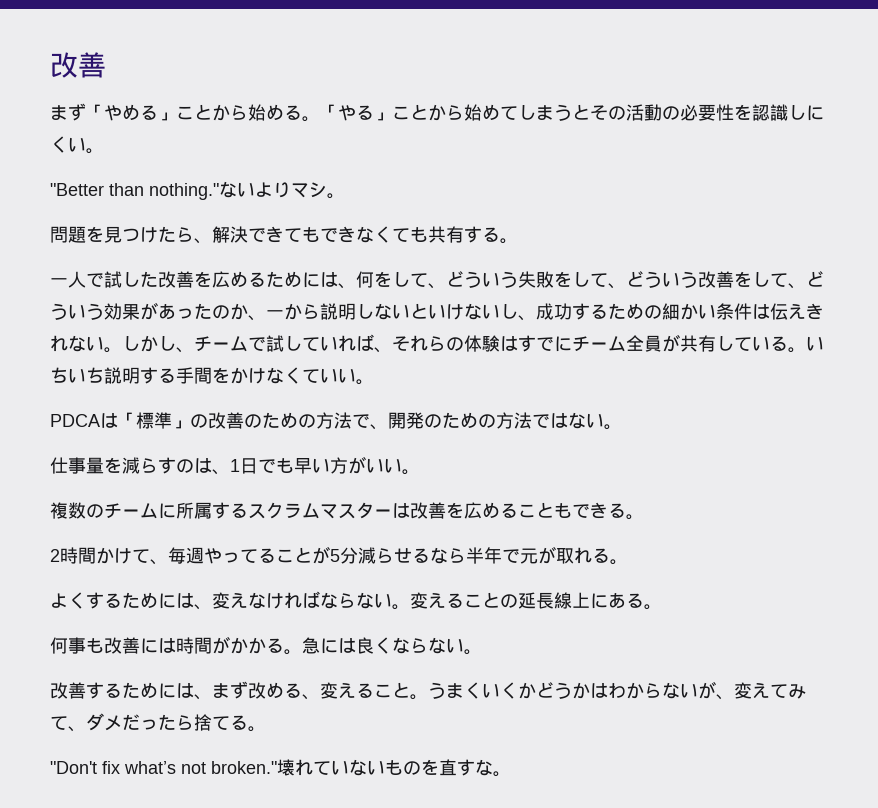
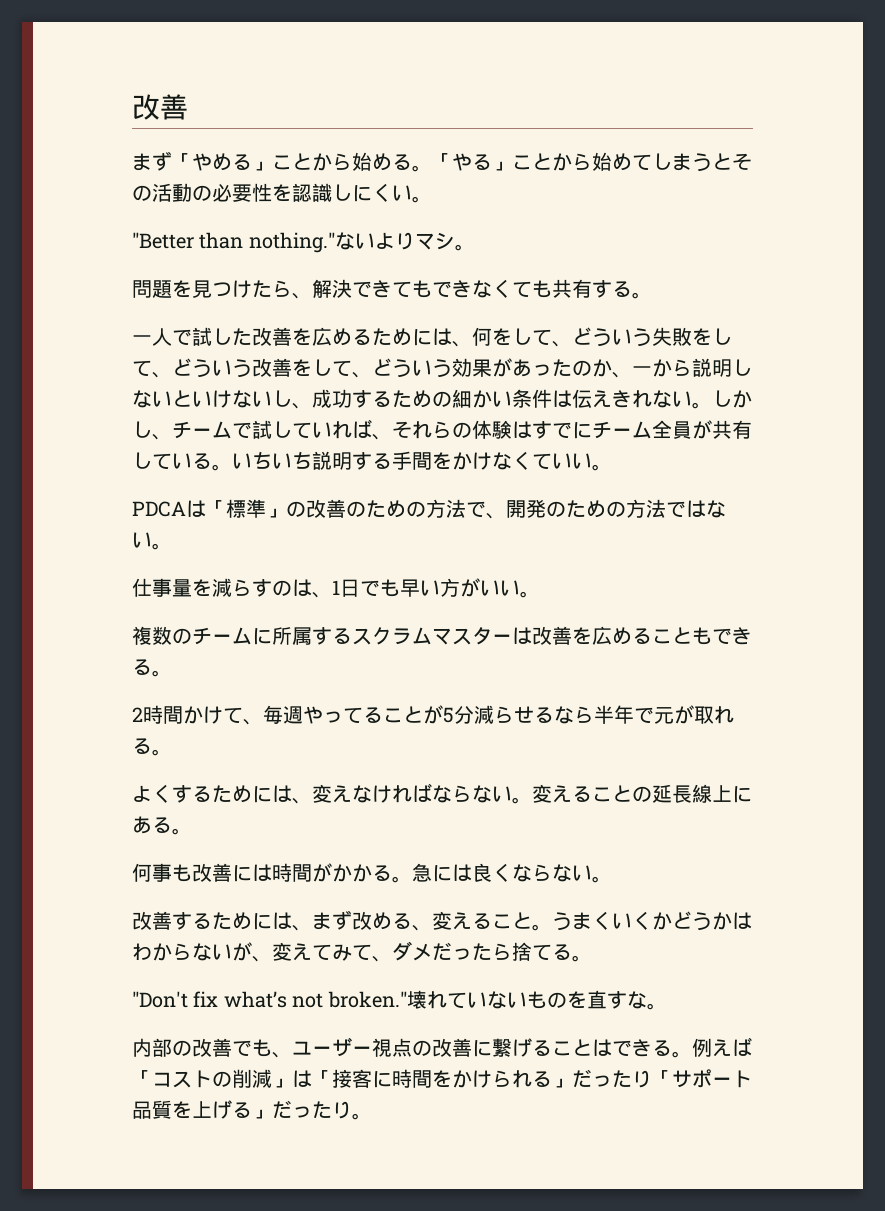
+ 内部の改善でも、ユーザー視点の改善に繋げることはできる。例えば「コストの削減」は「接客に時間をかけられる」だったり「サポート品質を上げる」だったり。

